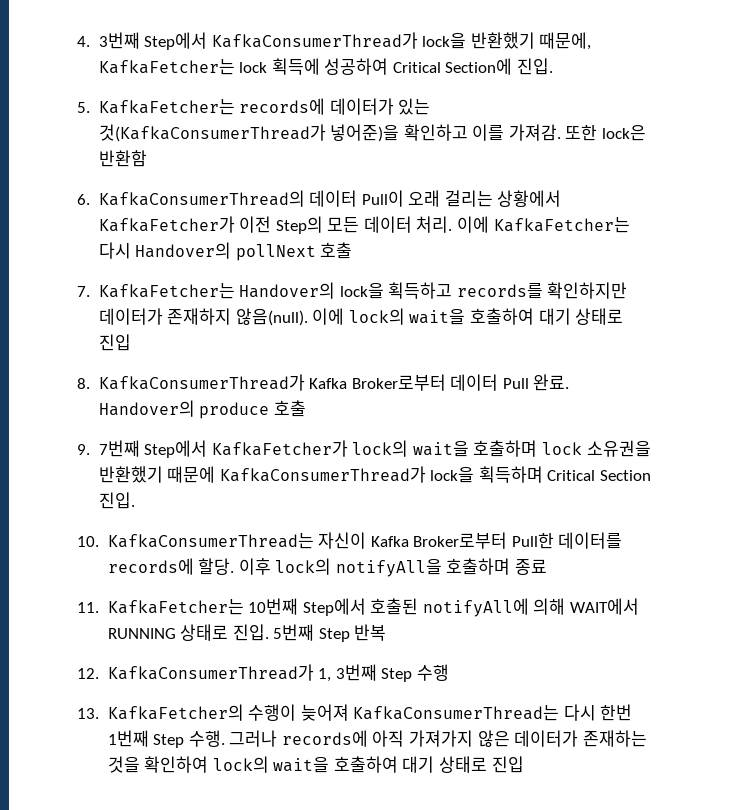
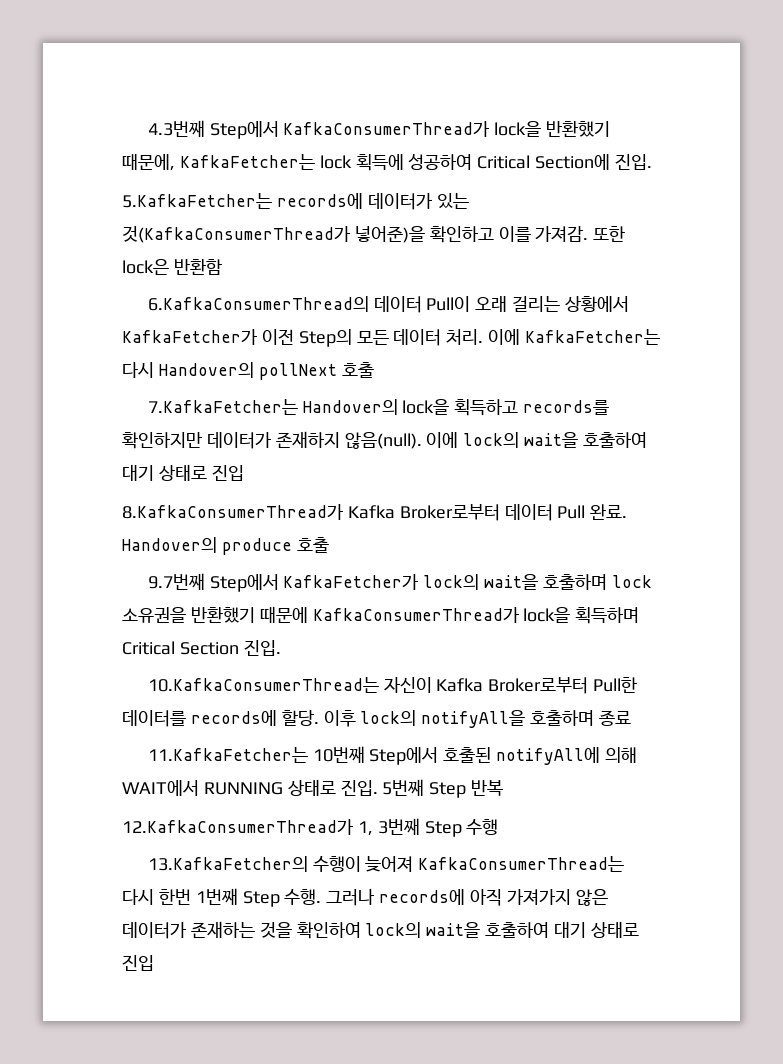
- 4. 3번째 Step에서 KafkaConsumerThread가 lock을 반환했기 때문에, KafkaFetcher는 lock 획득에 성공하여 Critical Section에 진입.
+ 4.3번째 Step에서 KafkaConsumerThread가 lock을 반환했기 때문에, KafkaFetcher는 lock 획득에 성공하여 Critical Section에 진입.
- 5. KafkaFetcher는 records에 데이터가 있는 것(KafkaConsumerThread가 넣어준)을 확인하고 이를 가져감.
+ 5.KafkaFetcher는 records에 데이터가 있는 것(KafkaConsumerThread가 넣어준)을 확인하고 이를 가져감.
- 6. KafkaConsumerThread의 데이터 Pull이 오래 걸리는 상황에서 KafkaFetcher가 이전 Step의 모든 데이터 처리.
+ 6.KafkaConsumerThread의 데이터 Pull이 오래 걸리는 상황에서 KafkaFetcher가 이전 Step의 모든 데이터 처리.
- 7. KafkaFetcher는 Handover의 lock을 획득하고 records를 확인하지만 데이터가 존재하지 않음(null).
+ 7.KafkaFetcher는 Handover의 lock을 획득하고 records를 확인하지만 데이터가 존재하지 않음(null).
- 8. KafkaConsumerThread가 Kafka Broker로부터 데이터 Pull 완료.
+ 8.KafkaConsumerThread가 Kafka Broker로부터 데이터 Pull 완료.
- 9. 7번째 Step에서 KafkaFetcher가 lock의 wait을 호출하며 lock 소유권을 반환했기 때문에 KafkaConsumerThread가 lock을 획득하며 Critical Section 진입.
+ 9.7번째 Step에서 KafkaFetcher가 lock의 wait을 호출하며 lock 소유권을 반환했기 때문에 KafkaConsumerThread가 lock을 획득하며 Critical Section 진입.
- 10. KafkaConsumerThread는 자신이 Kafka Broker로부터 Pull한 데이터를 records에 할당.
+ 10.KafkaConsumerThread는 자신이 Kafka Broker로부터 Pull한 데이터를 records에 할당.
- 11. KafkaFetcher는 10번째 Step에서 호출된 notifyAll에 의해 WAIT에서 RUNNING 상태로 진입.
+ 11.KafkaFetcher는 10번째 Step에서 호출된 notifyAll에 의해 WAIT에서 RUNNING 상태로 진입.
- 12. KafkaConsumerThread가 1, 3번째 Step 수행
+ 12.KafkaConsumerThread가 1, 3번째 Step 수행
- 13. KafkaFetcher의 수행이 늦어져 KafkaConsumerThread는 다시 한번 1번째 Step 수행.
+ 13.KafkaFetcher의 수행이 늦어져 KafkaConsumerThread는 다시 한번 1번째 Step 수행.

